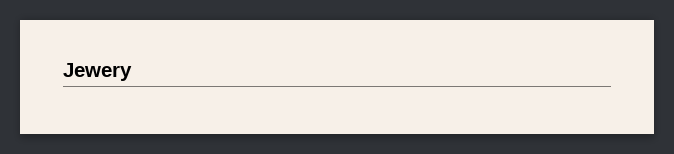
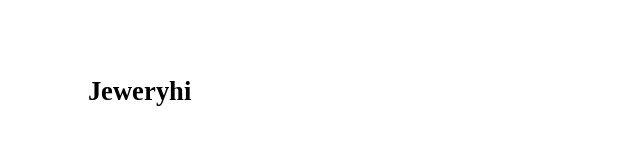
- Jewery
+ Jeweryhi

